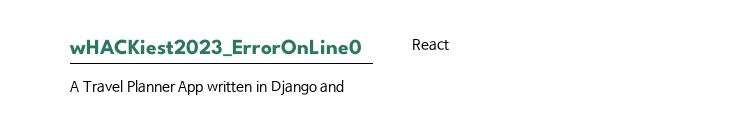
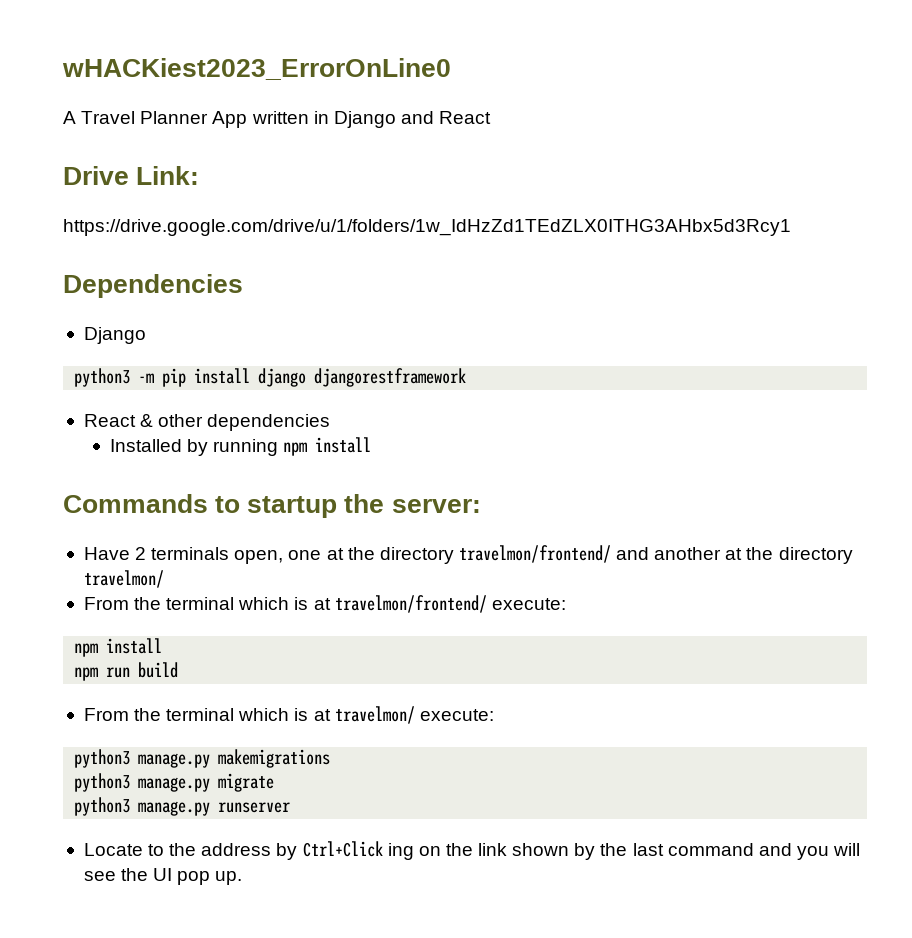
+ Drive Link:
+ https://drive.google.com/drive/u/1/folders/1w_IdHzZd1TEdZLX0ITHG3AHbx5d3Rcy1
+ Dependencies
+ Django
+ python3 -m pip install django djangorestframework
+ React & other dependencies
+ Installed by running npm install
+ Commands to startup the server:
+ Have 2 terminals open, one at the directory travelmon/frontend/ and another at the directory travelmon/
+ From the terminal which is at travelmon/frontend/ execute:
+ npm install
+ npm run build
+ From the terminal which is at travelmon/ execute:
+ python3 manage.py makemigrations
+ python3 manage.py migrate
+ python3 manage.py runserver
+ Locate to the address by Ctrl+Click ing on the link shown by the last command and you will see the UI pop up.

